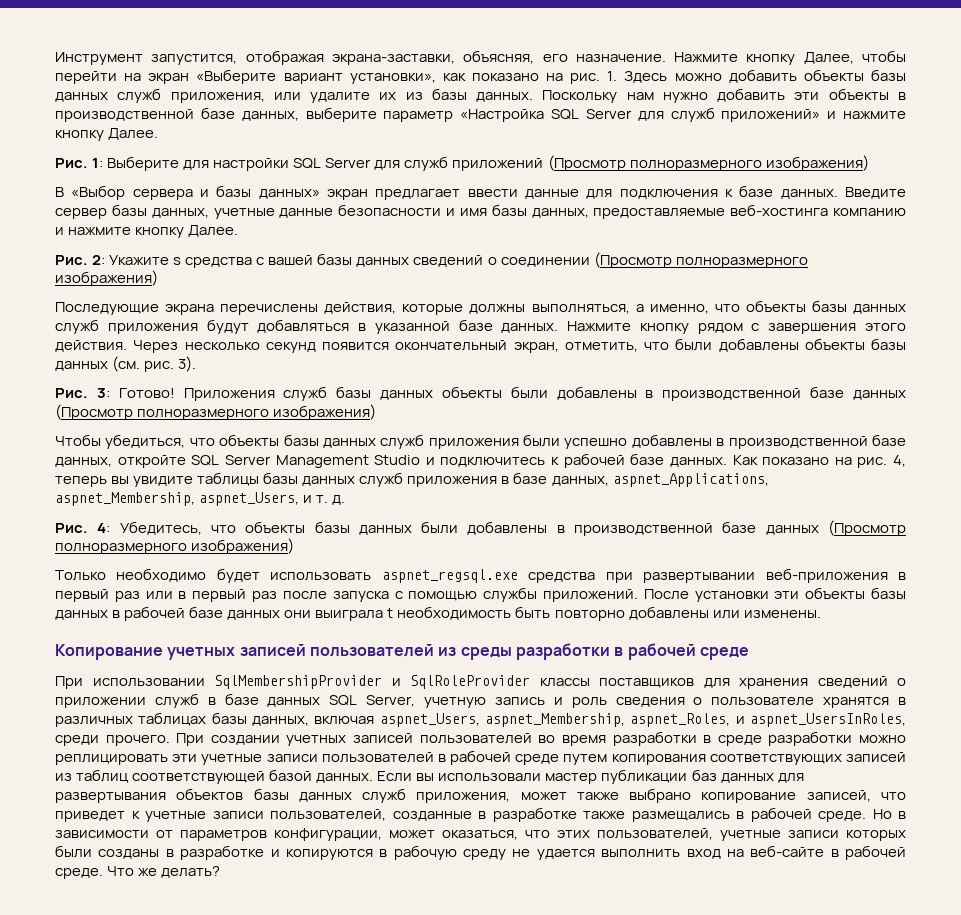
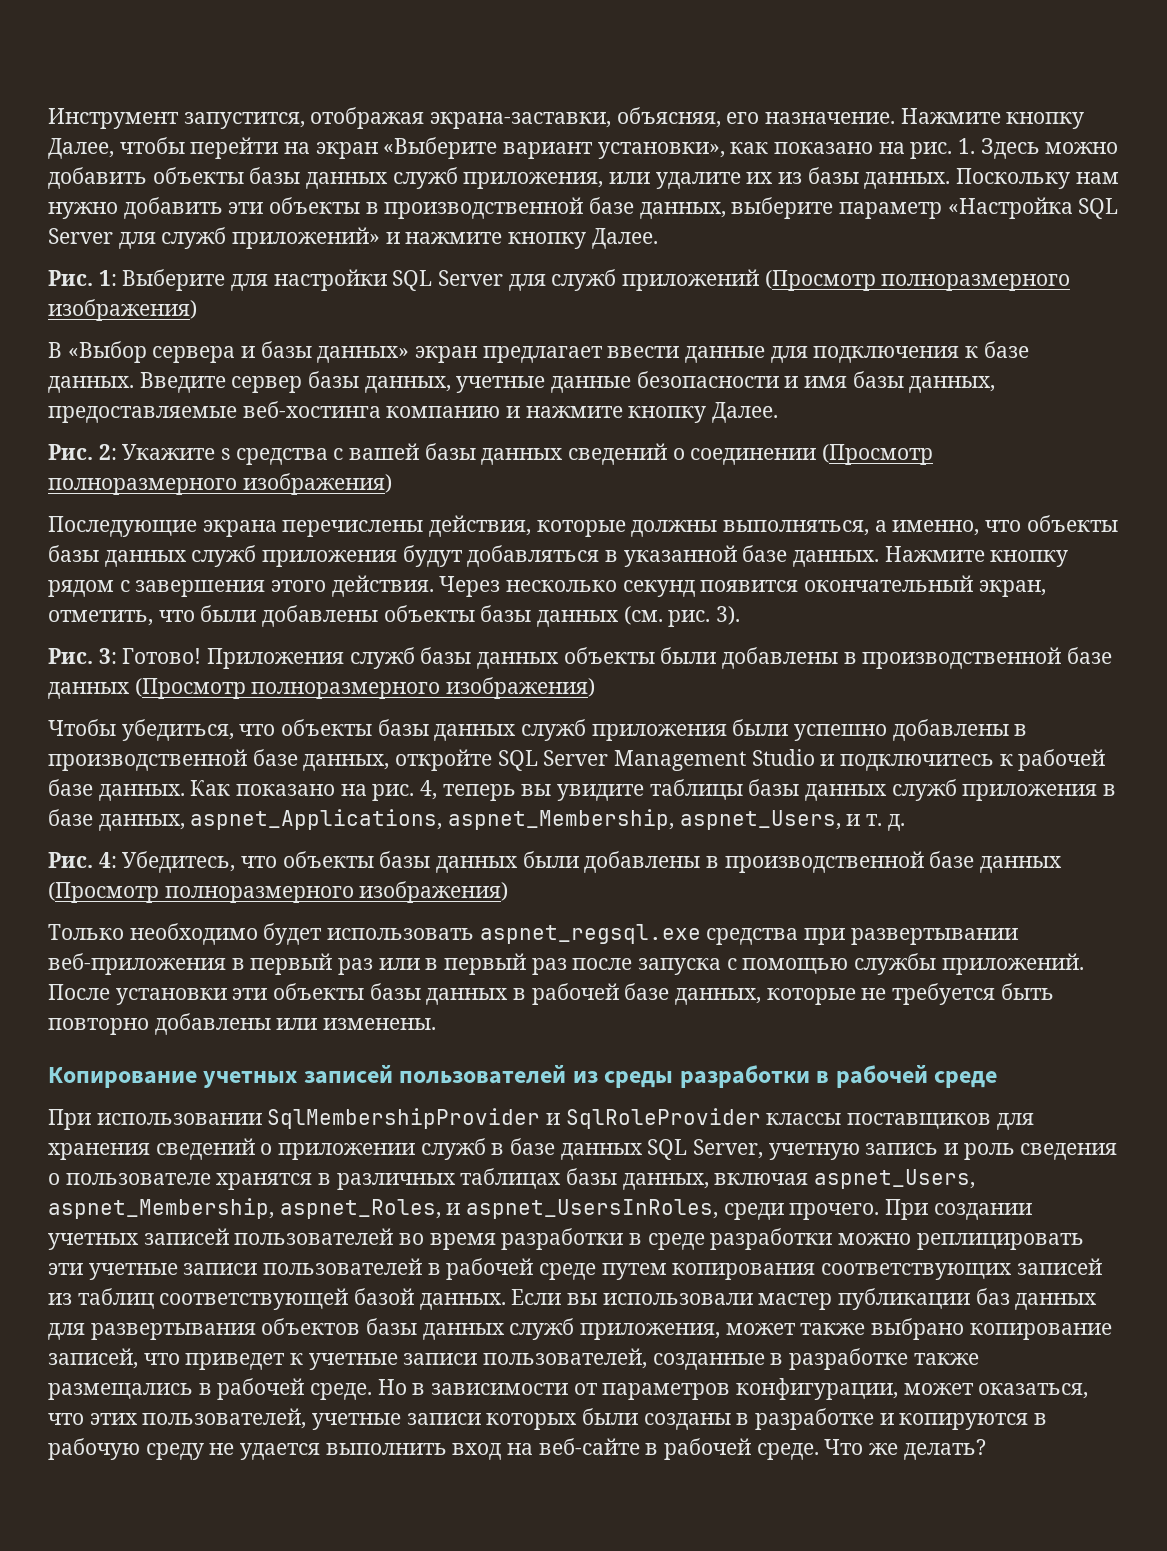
- После установки эти объекты базы данных в рабочей базе данных они выиграла t необходимость быть повторно добавлены или изменены.
+ После установки эти объекты базы данных в рабочей базе данных, которые не требуется быть повторно добавлены или изменены.

